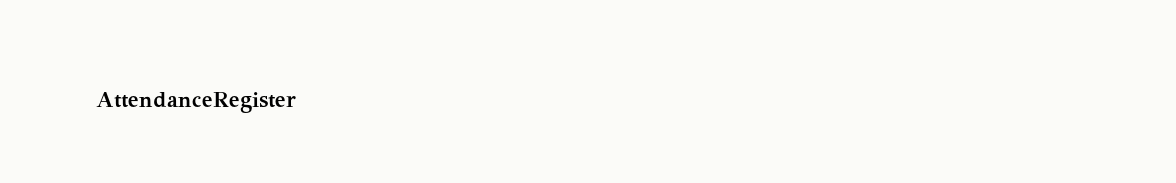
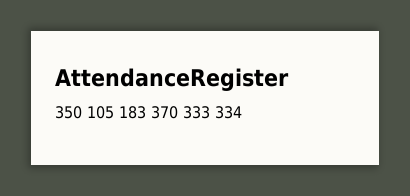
+ 350 105 183 370 333 334

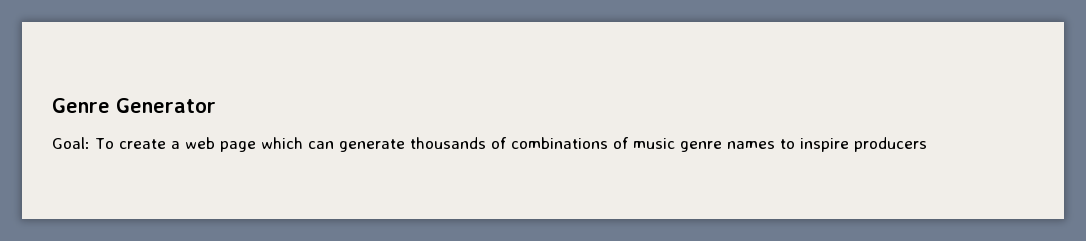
- AttendanceRegister
- 350 105 183 370 333 334
+ Genre Generator
+ Goal: To create a web page which can generate thousands of combinations of music genre names to inspire producers

